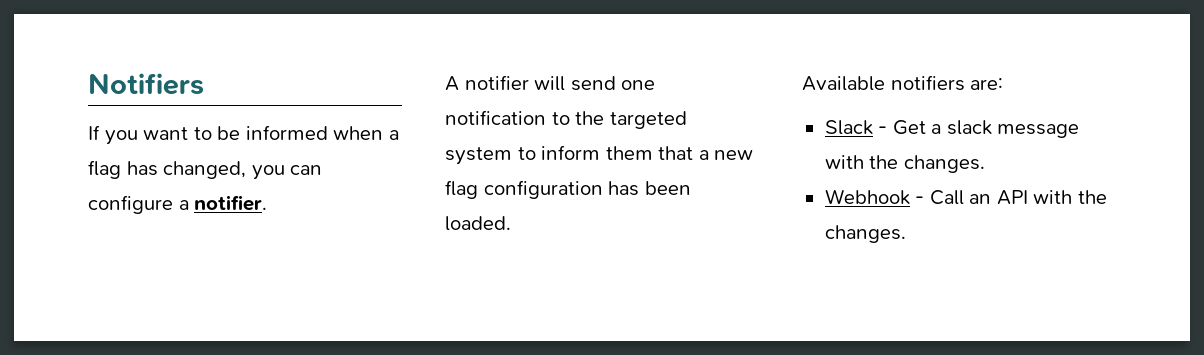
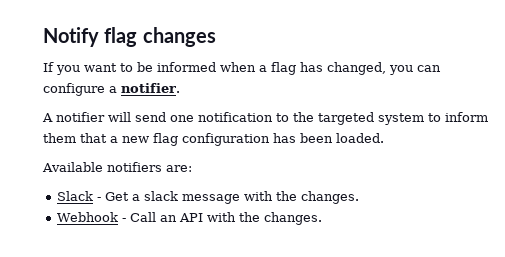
- Notifiers
+ Notify flag changes

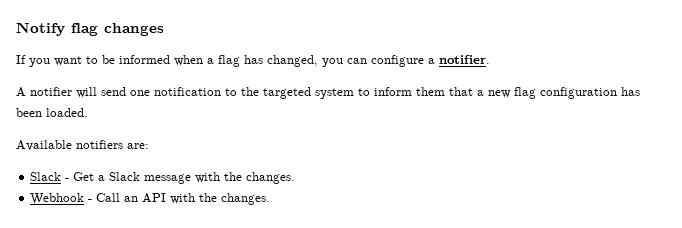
- Slack - Get a slack message with the changes.
+ Slack - Get a Slack message with the changes.

